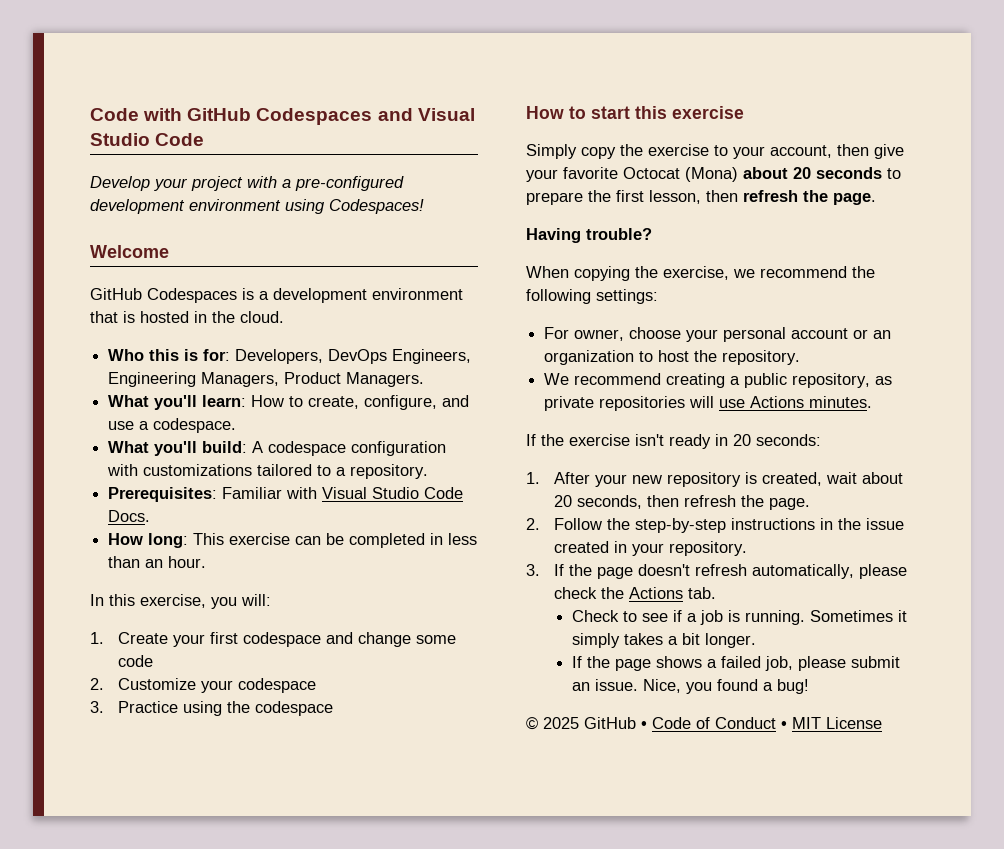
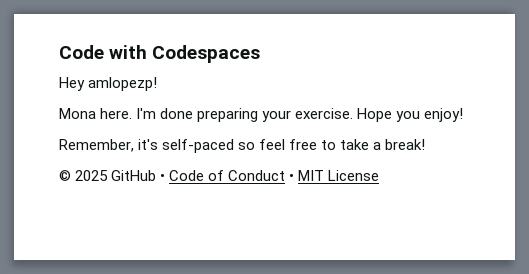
- Code with GitHub Codespaces and Visual Studio Code
- Develop your project with a pre-configured development environment using Codespaces!
- Welcome
- GitHub Codespaces is a development environment that is hosted in the cloud.
- Who this is for: Developers, DevOps Engineers, Engineering Managers, Product Managers.
- What you'll learn: How to create, configure, and use a codespace.
- What you'll build: A codespace configuration with customizations tailored to a repository.
- Prerequisites: Familiar with Visual Studio Code Docs.
- How long: This exercise can be completed in less than an hour.
- In this exercise, you will:
- 1. Create your first codespace and change some code
- 2. Customize your codespace
- 3. Practice using the codespace
- How to start this exercise
- Simply copy the exercise to your account, then give your favorite Octocat (Mona) about 20 seconds to prepare the first lesson, then refresh the page.
- Having trouble?
- When copying the exercise, we recommend the following settings:
- For owner, choose your personal account or an organization to host the repository.
- We recommend creating a public repository, as private repositories will use Actions minutes.
- If the exercise isn't ready in 20 seconds:
- 1. After your new repository is created, wait about 20 seconds, then refresh the page.
- 2. Follow the step-by-step instructions in the issue created in your repository.
- 3. If the page doesn't refresh automatically, please check the Actions tab.
- Check to see if a job is running. Sometimes it simply takes a bit longer.
- If the page shows a failed job, please submit an issue. Nice, you found a bug!
+ Code with Codespaces
+ Hey amlopezp!
+ Mona here. I'm done preparing your exercise. Hope you enjoy!
+ Remember, it's self-paced so feel free to take a break!

